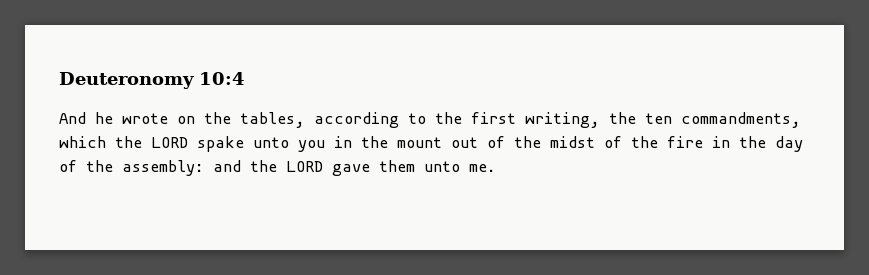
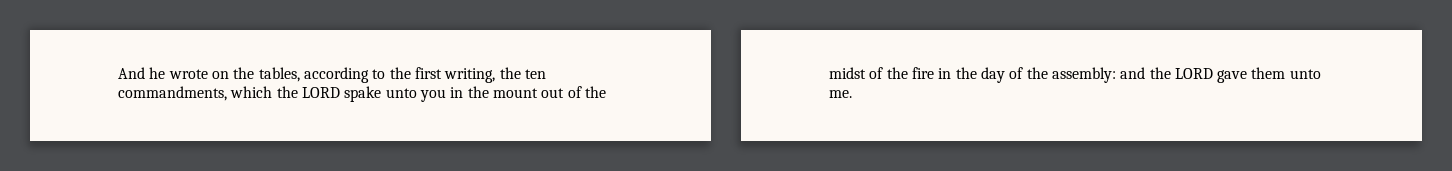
- Deuteronomy 10:4

